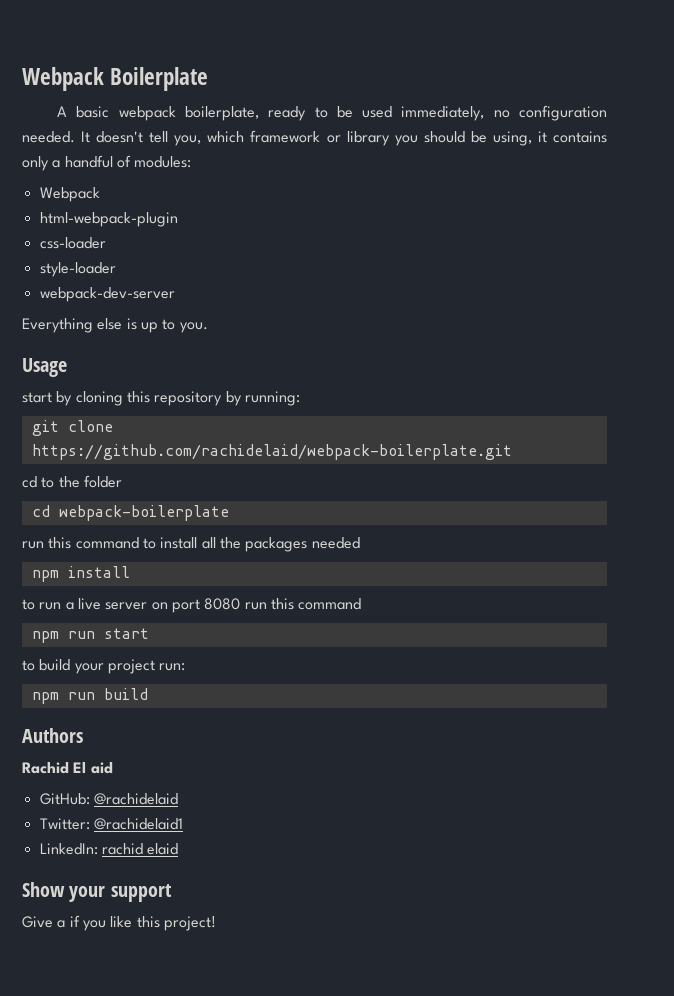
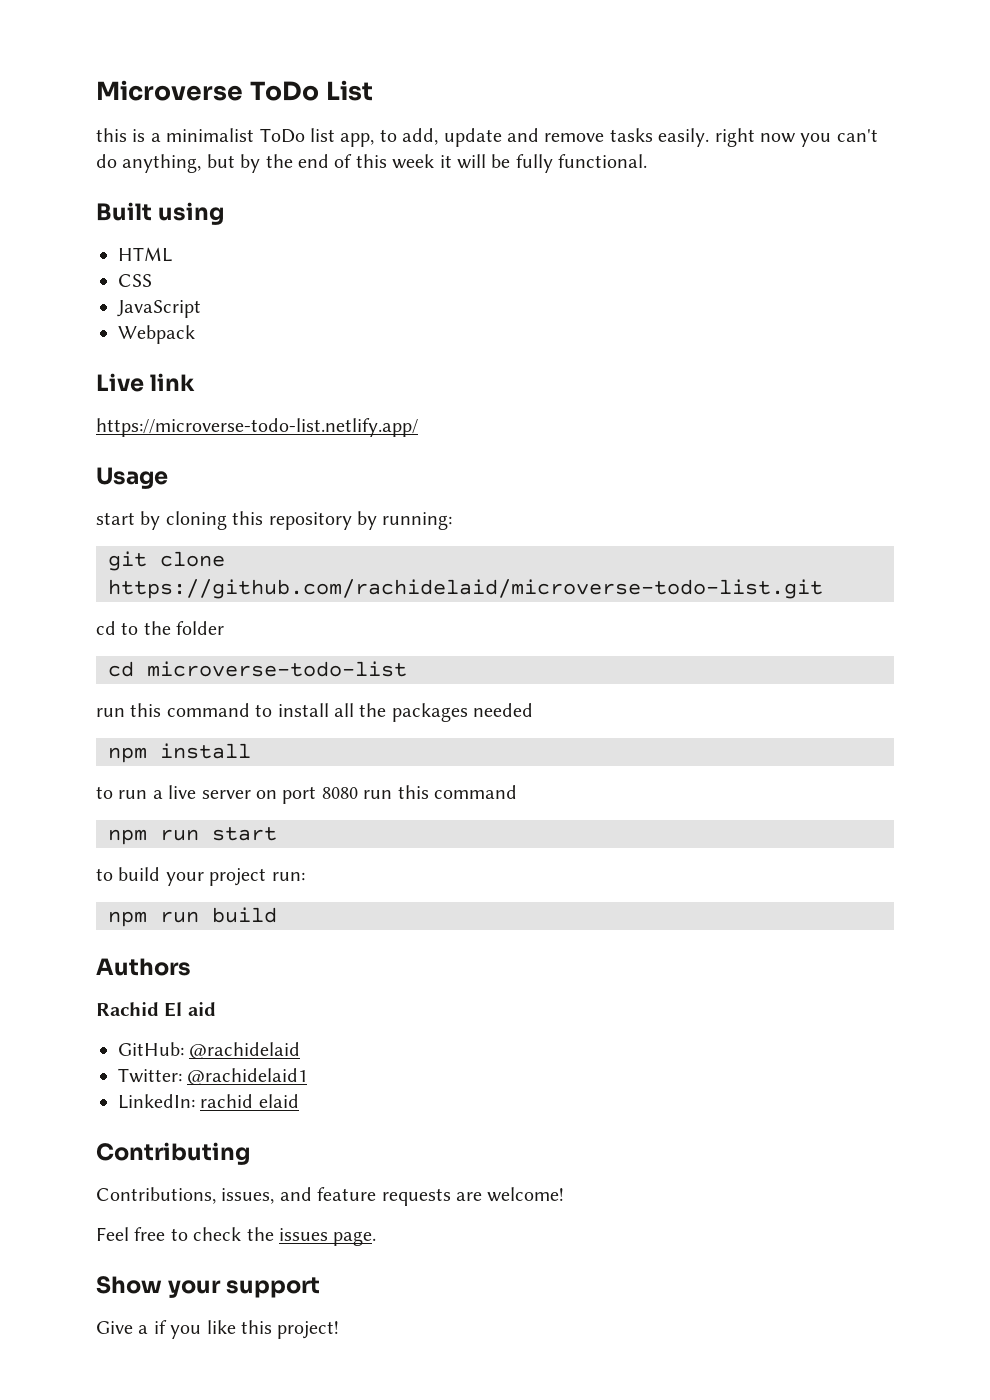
- Webpack Boilerplate
- A basic webpack boilerplate, ready to be used immediately, no configuration needed. It doesn't tell you, which framework or library you should be using, it contains only a handful of modules:
+ Microverse ToDo List
+ this is a minimalist ToDo list app, to add, update and remove tasks easily. right now you can't do anything, but by the end of this week it will be fully functional.
+ Built using
+ HTML
+ CSS
+ JavaScript
  Webpack
- html-webpack-plugin
- css-loader
- style-loader
- webpack-dev-server
- Everything else is up to you.
+ Live link
+ https://microverse-todo-list.netlify.app/
- git clone https://github.com/rachidelaid/webpack-boilerplate.git
+ git clone https://github.com/rachidelaid/microverse-todo-list.git
- cd webpack-boilerplate
+ cd microverse-todo-list
+ Contributing
+ Contributions, issues, and feature requests are welcome!
+ Feel free to check the issues page.

